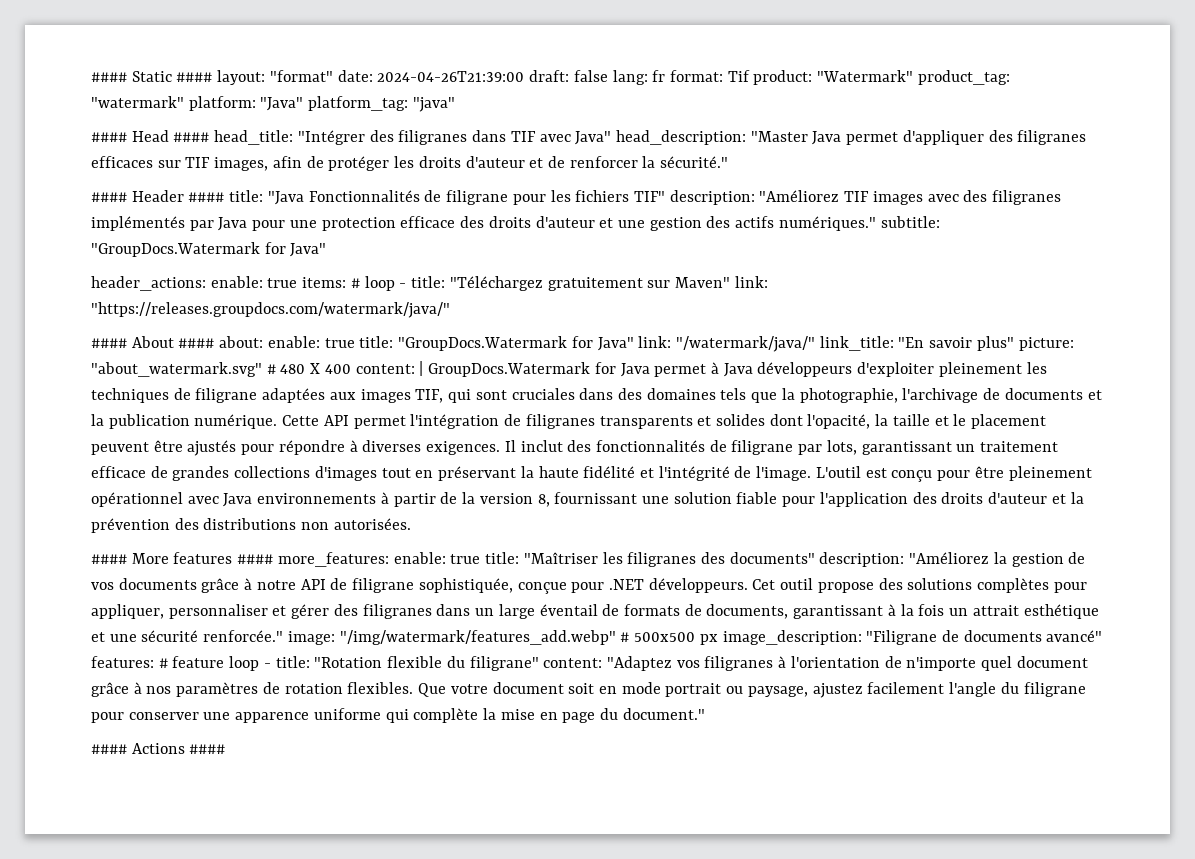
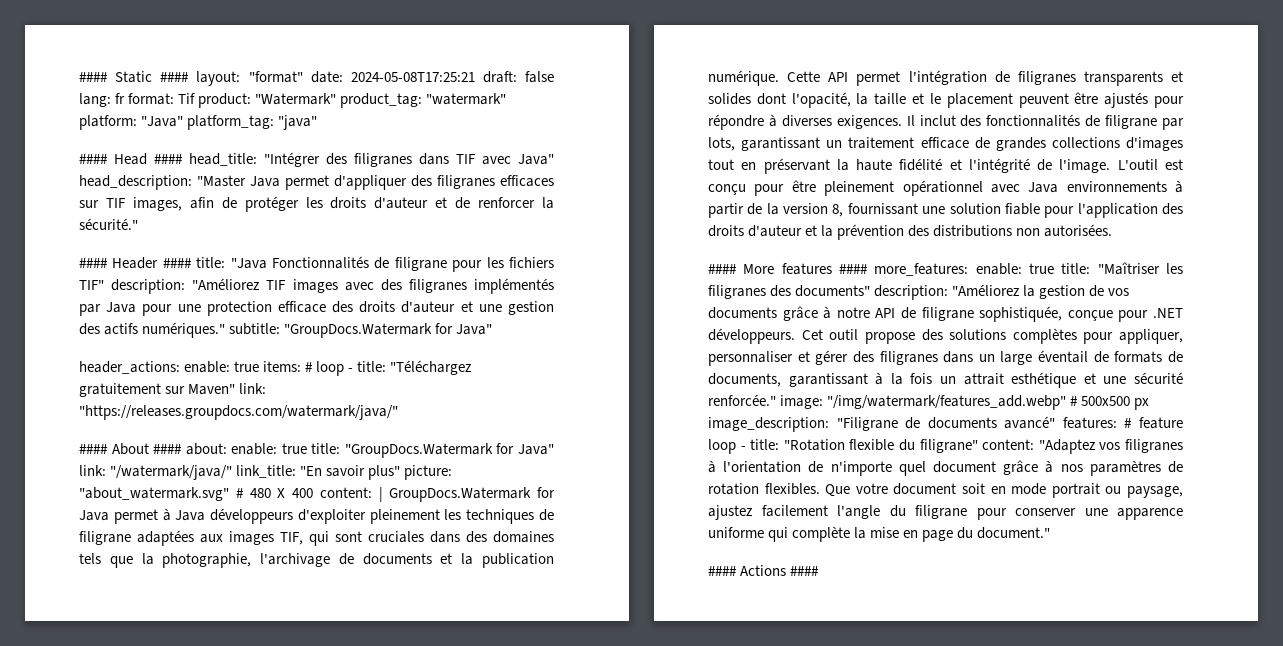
- #### Static #### layout: "format" date: 2024-04-26T21:39:00 draft: false lang: fr format: Tif product: "Watermark" product_tag: "watermark" platform: "Java" platform_tag: "java"
+ #### Static #### layout: "format" date: 2024-05-08T17:25:21 draft: false lang: fr format: Tif product: "Watermark" product_tag: "watermark" platform: "Java" platform_tag: "java"

